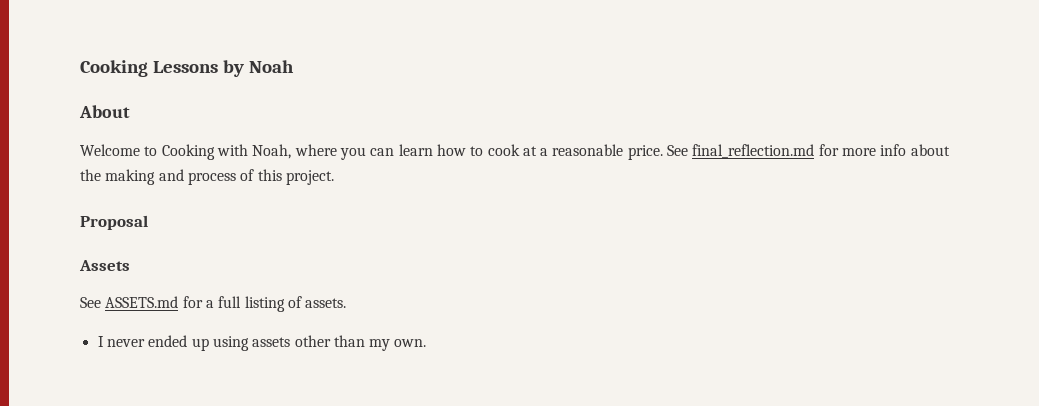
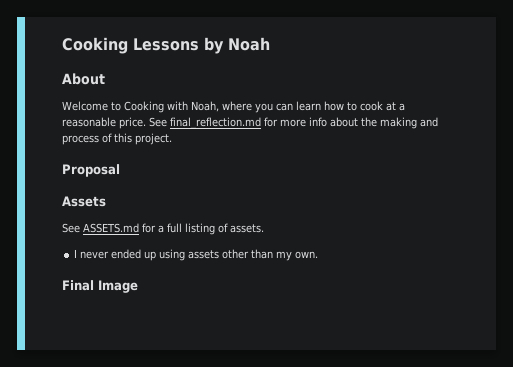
+ Final Image

